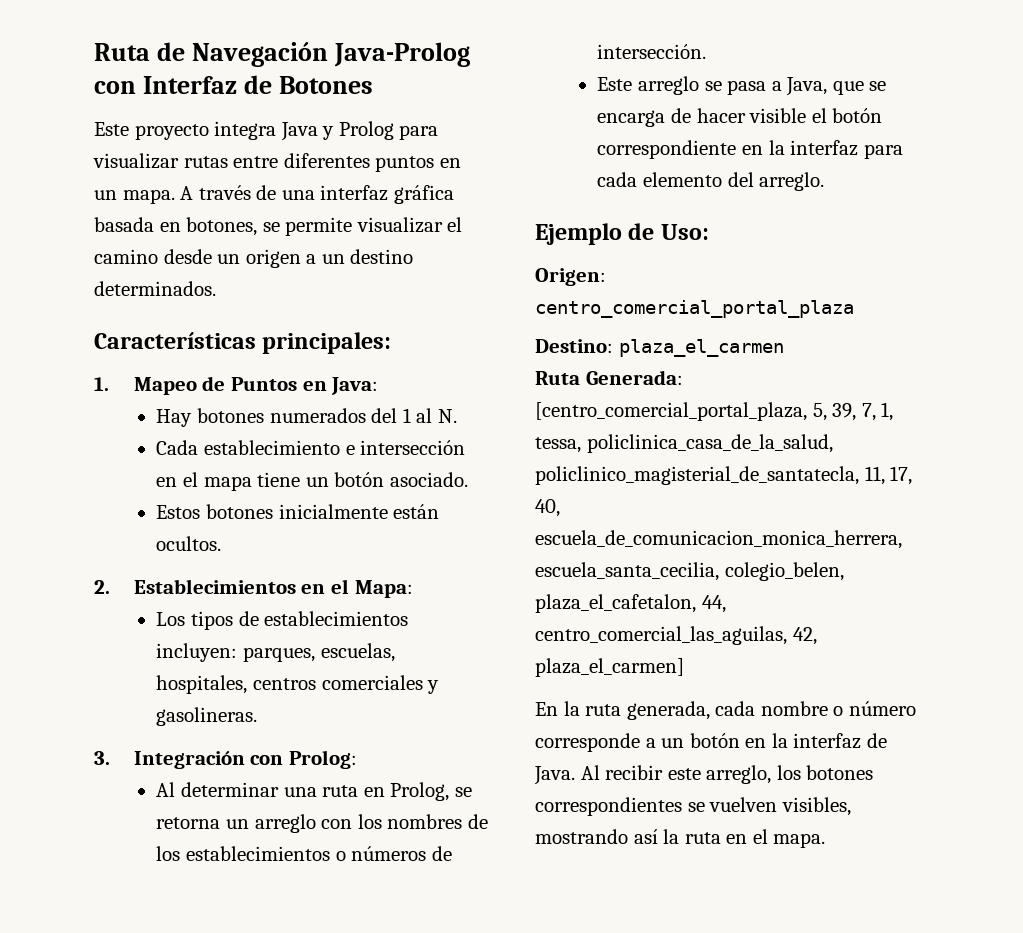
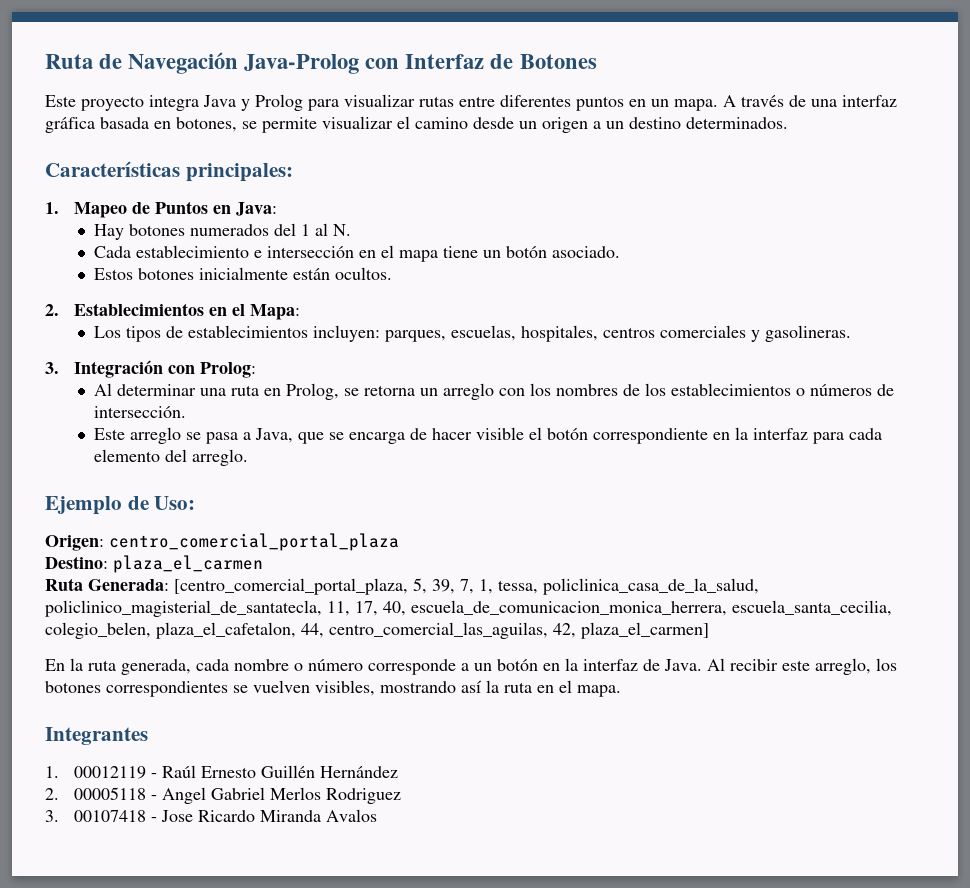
+ Integrantes
+ 1. 00012119 - Raúl Ernesto Guillén Hernández
+ 2. 00005118 - Angel Gabriel Merlos Rodriguez
+ 3. 00107418 - Jose Ricardo Miranda Avalos

